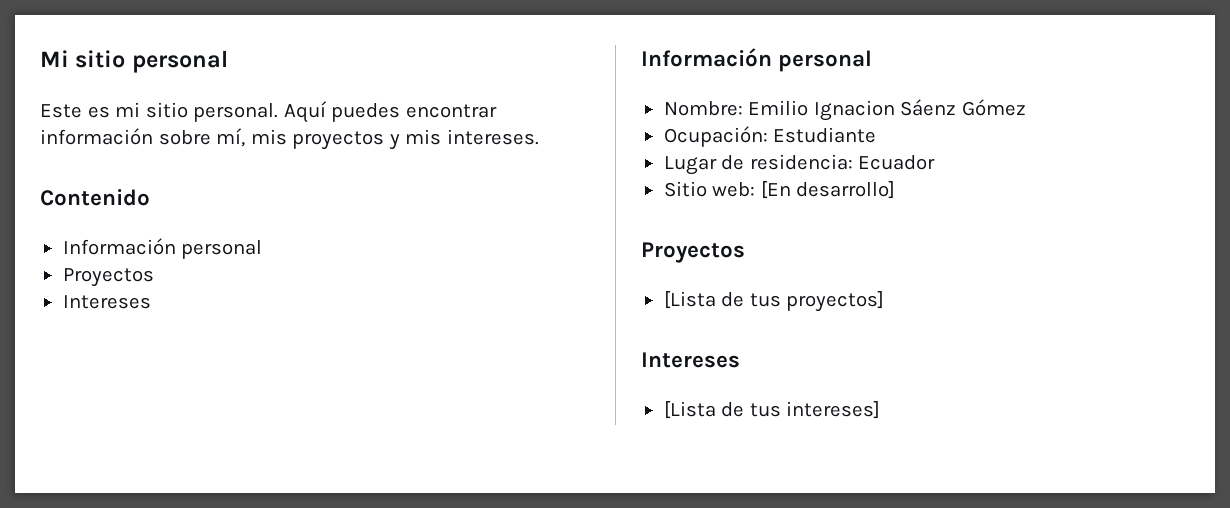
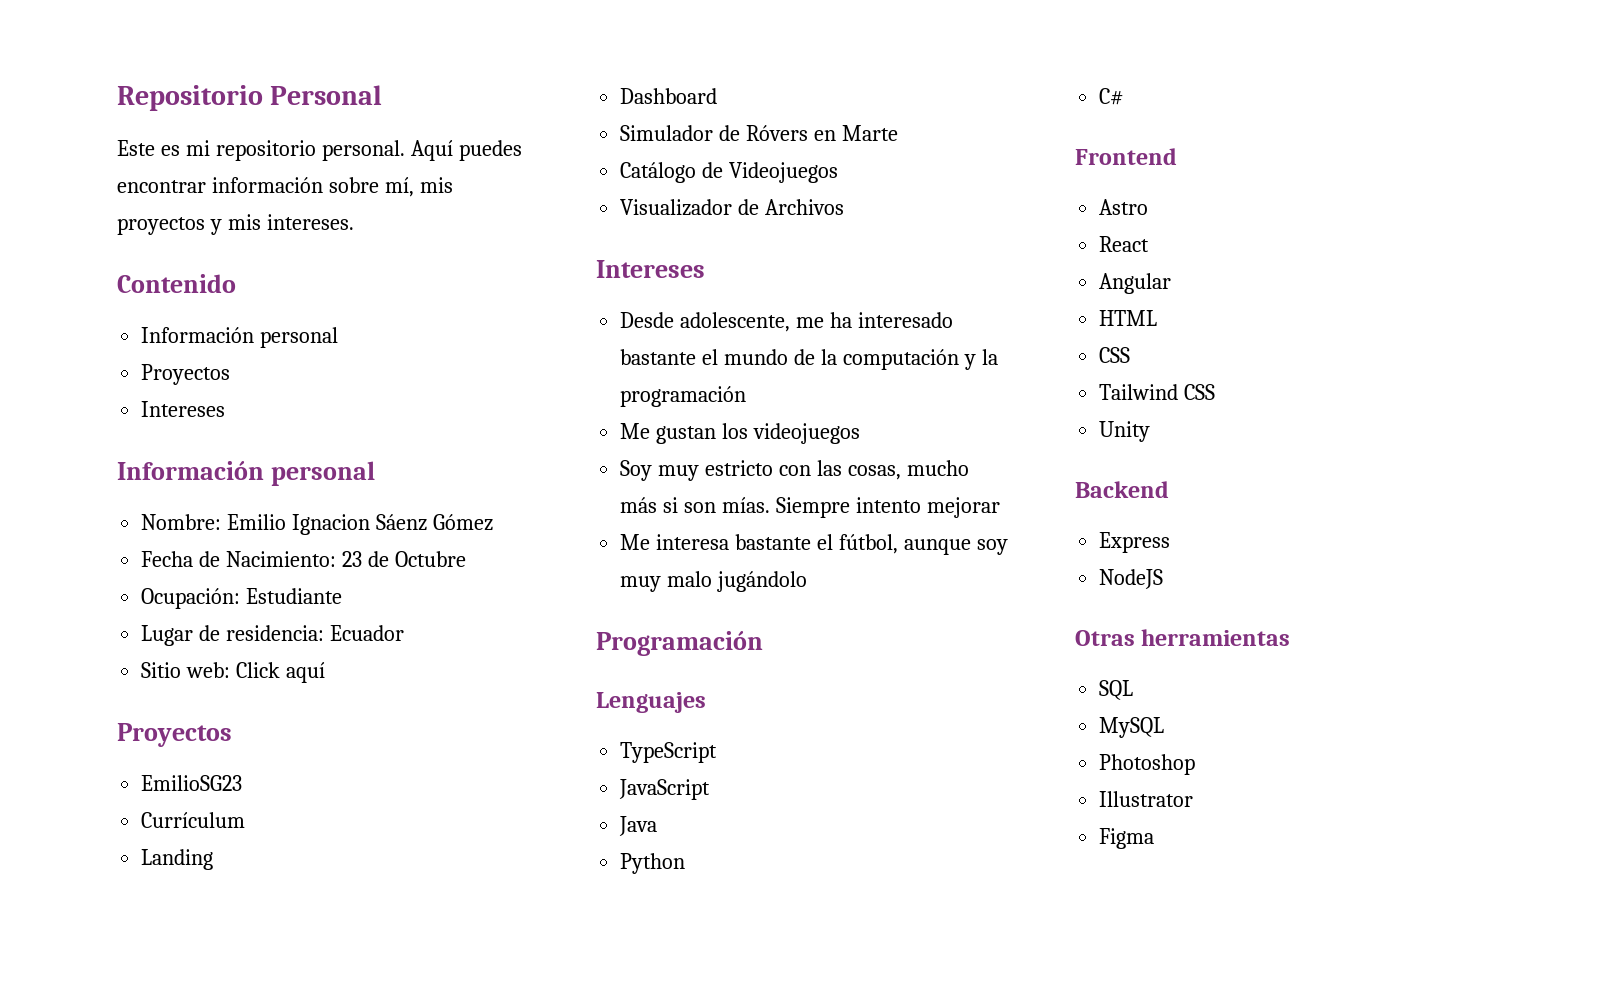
- Mi sitio personal
+ Repositorio Personal
- Este es mi sitio personal.
+ Este es mi repositorio personal.
+ Fecha de Nacimiento: 23 de Octubre
- Sitio web: [En desarrollo]
+ Sitio web: Click aquí
  Proyectos
- [Lista de tus proyectos]
+ EmilioSG23
+ Currículum
+ Landing
+ Dashboard
+ Simulador de Róvers en Marte
+ Catálogo de Videojuegos
+ Visualizador de Archivos
  Intereses
- [Lista de tus intereses]
+ Desde adolescente, me ha interesado bastante el mundo de la computación y la programación
+ Me gustan los videojuegos
+ Soy muy estricto con las cosas, mucho más si son mías. Siempre intento mejorar
+ Me interesa bastante el fútbol, aunque soy muy malo jugándolo
+ Programación
+ Lenguajes
+ TypeScript
+ JavaScript
+ Java
+ Python
+ C#
+ Frontend
+ Astro
+ React
+ Angular
+ HTML
+ CSS
+ Tailwind CSS
+ Unity
+ Backend
+ Express
+ NodeJS
+ Otras herramientas
+ SQL
+ MySQL
+ Photoshop
+ Illustrator
+ Figma

